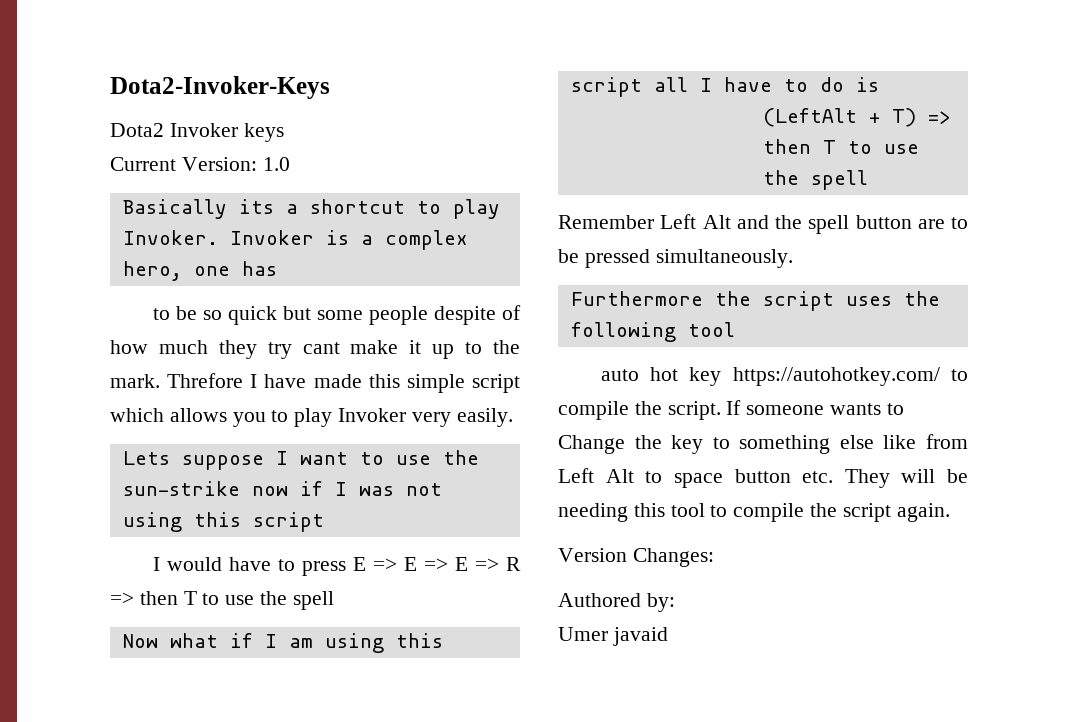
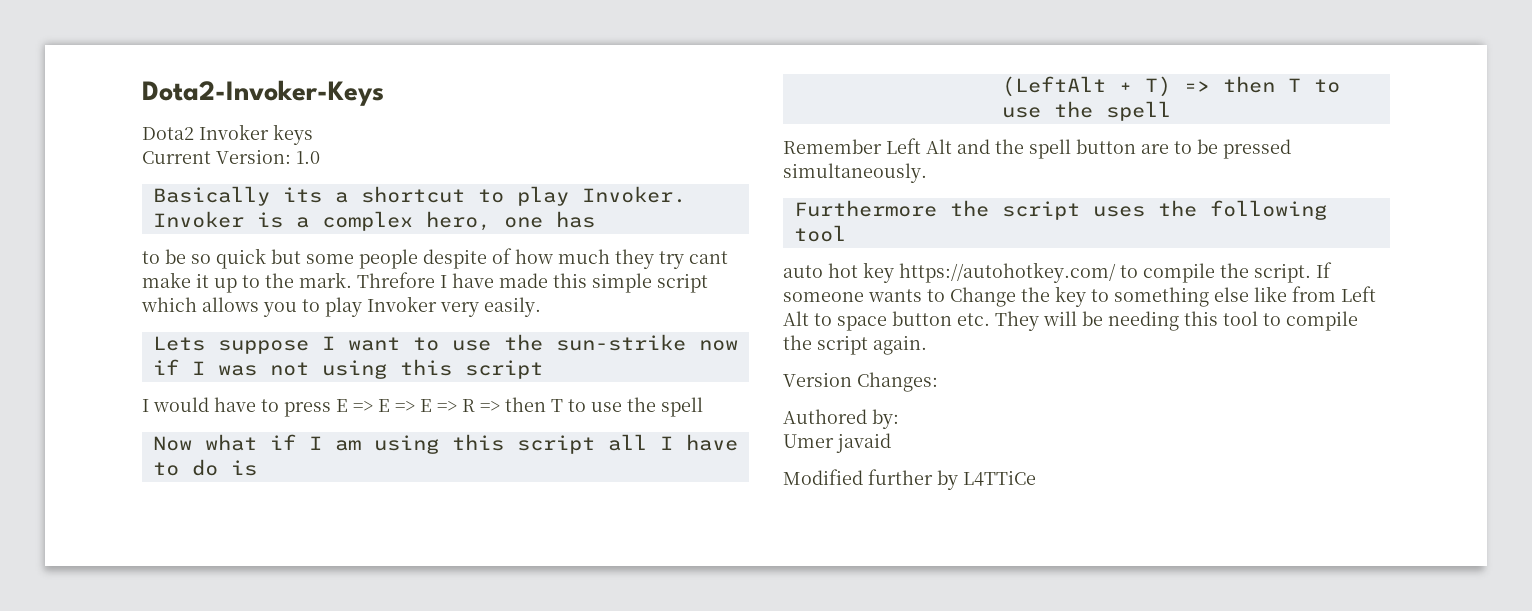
+ Modified further by L4TTiCe

